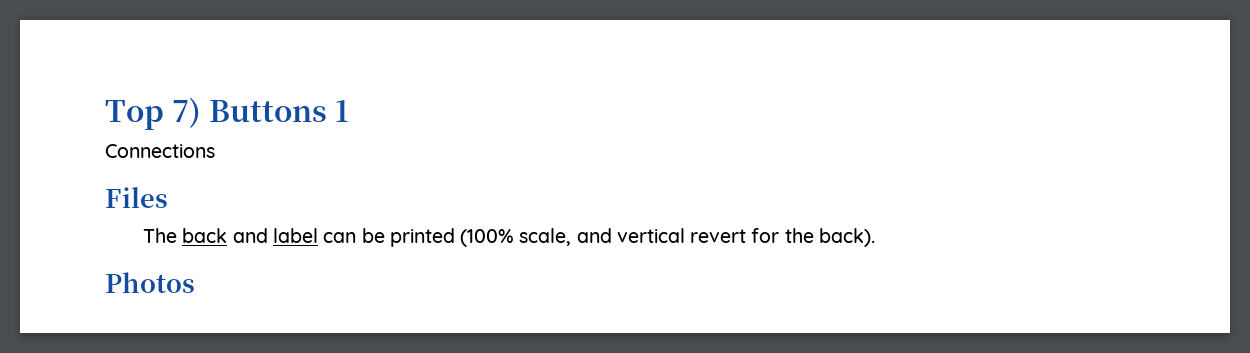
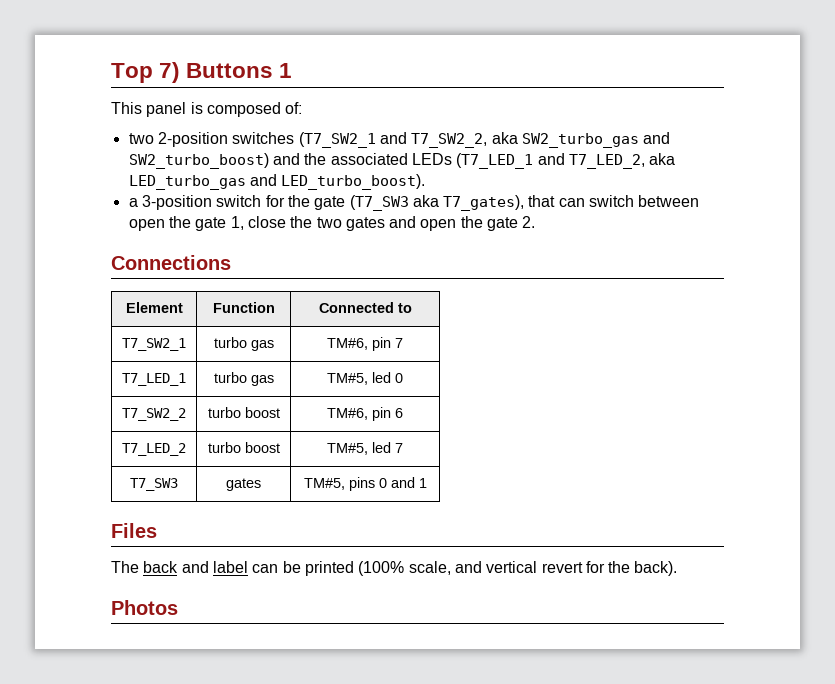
+ This panel is composed of:
+ two 2-position switches (T7_SW2_1 and T7_SW2_2, aka SW2_turbo_gas and SW2_turbo_boost) and the associated LEDs (T7_LED_1 and T7_LED_2, aka LED_turbo_gas and LED_turbo_boost).
+ a 3-position switch for the gate (T7_SW3 aka T7_gates), that can switch between open the gate 1, close the two gates and open the gate 2.
  Connections
+ Element | Function | Connected to
+ T7_SW2_1 | turbo gas | TM#6, pin 7
+ T7_LED_1 | turbo gas | TM#5, led 0
+ T7_SW2_2 | turbo boost | TM#6, pin 6
+ T7_LED_2 | turbo boost | TM#5, led 7
+ T7_SW3 | gates | TM#5, pins 0 and 1

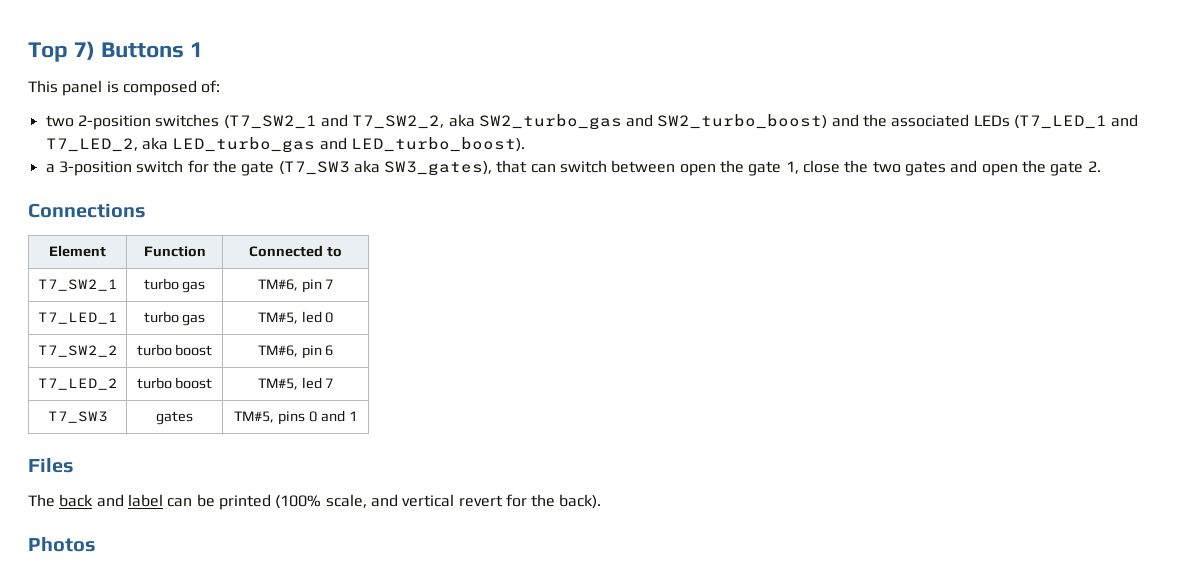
- a 3-position switch for the gate (T7_SW3 aka T7_gates), that can switch between open the gate 1, close the two gates and open the gate 2.
+ a 3-position switch for the gate (T7_SW3 aka SW3_gates), that can switch between open the gate 1, close the two gates and open the gate 2.

